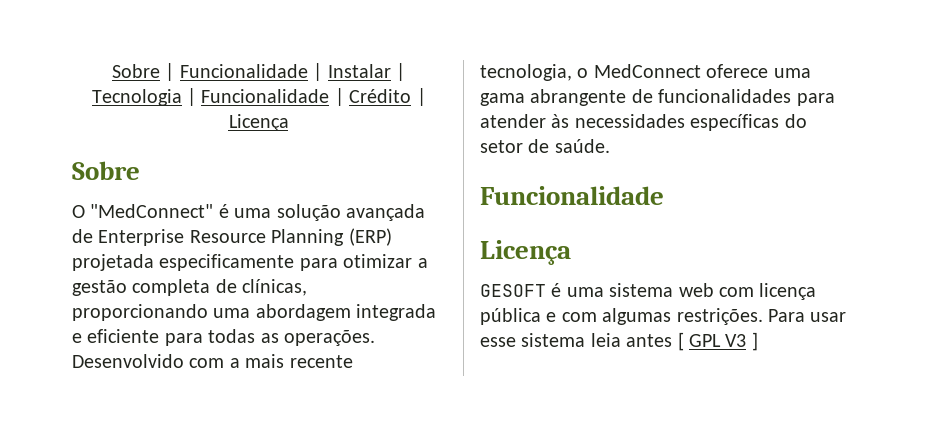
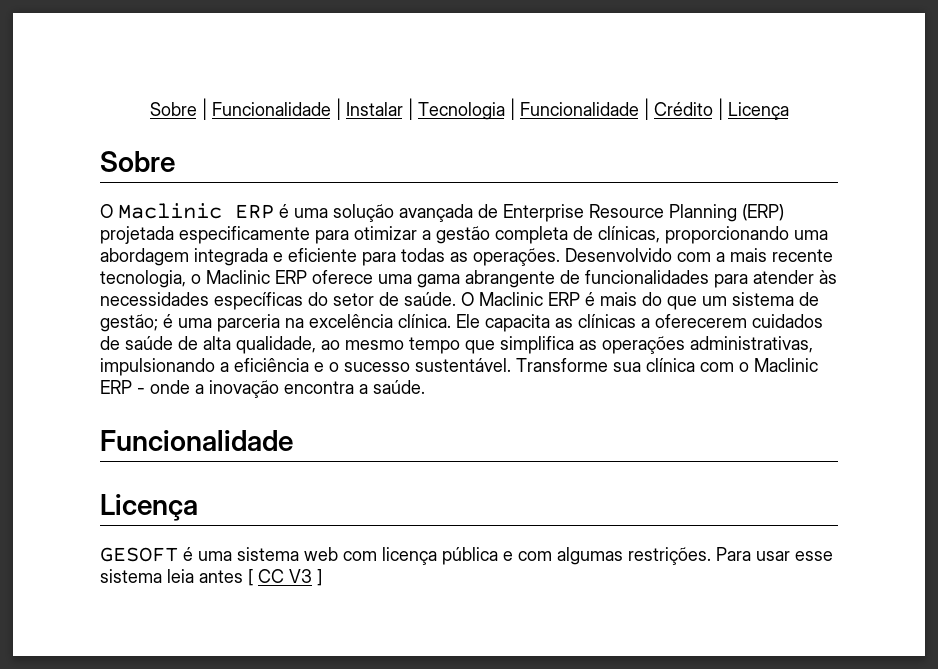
- O "MedConnect" é uma solução avançada de Enterprise Resource Planning (ERP) projetada especificamente para otimizar a gestão completa de clínicas, proporcionando uma abordagem integrada e eficiente para todas as operações.
+ O Maclinic ERP é uma solução avançada de Enterprise Resource Planning (ERP) projetada especificamente para otimizar a gestão completa de clínicas, proporcionando uma abordagem integrada e eficiente para todas as operações.
- Desenvolvido com a mais recente tecnologia, o MedConnect oferece uma gama abrangente de funcionalidades para atender às necessidades específicas do setor de saúde.
+ Desenvolvido com a mais recente tecnologia, o Maclinic ERP oferece uma gama abrangente de funcionalidades para atender às necessidades específicas do setor de saúde. O Maclinic ERP é mais do que um sistema de gestão; é uma parceria na excelência clínica. Ele capacita as clínicas a oferecerem cuidados de saúde de alta qualidade, ao mesmo tempo que simplifica as operações administrativas, impulsionando a eficiência e o sucesso sustentável. Transforme sua clínica com o Maclinic ERP - onde a inovação encontra a saúde.
- Para usar esse sistema leia antes [ GPL V3 ]
+ Para usar esse sistema leia antes [ CC V3 ]

